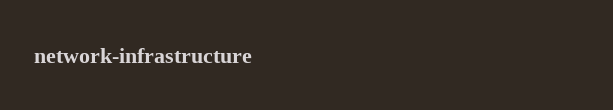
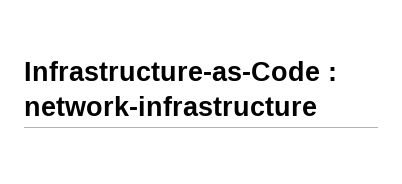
- network-infrastructure
+ Infrastructure-as-Code : network-infrastructure

